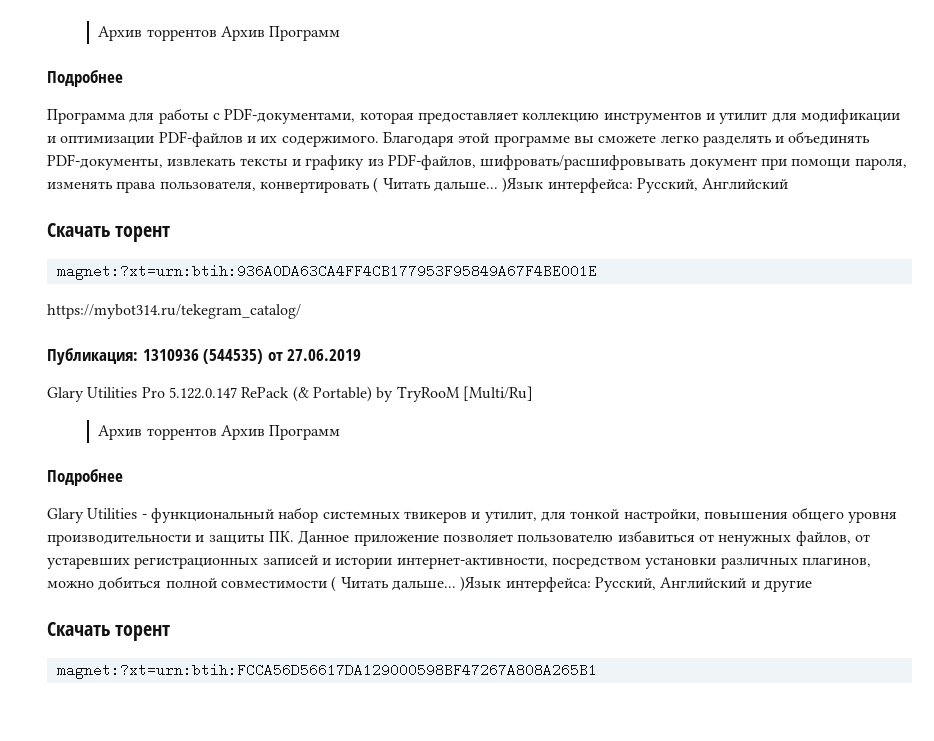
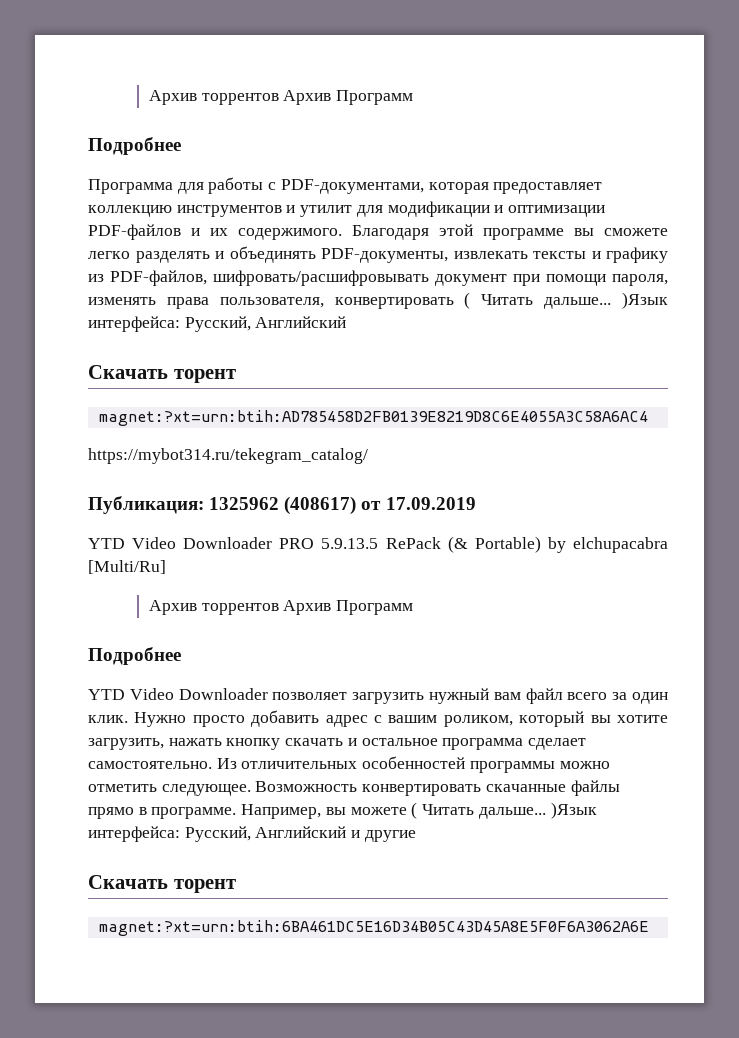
- magnet:?xt=urn:btih:936A0DA63CA4FF4CB177953F95849A67F4BE001E
+ magnet:?xt=urn:btih:AD785458D2FB0139E8219D8C6E4055A3C58A6AC4
- Публикация: 1310936 (544535) от 27.06.2019
- Glary Utilities Pro 5.122.0.147 RePack (& Portable) by TryRooM [Multi/Ru]
+ Публикация: 1325962 (408617) от 17.09.2019
+ YTD Video Downloader PRO 5.9.13.5 RePack (& Portable) by elchupacabra [Multi/Ru]
- Glary Utilities - функциональный набор системных твикеров и утилит, для тонкой настройки, повышения общего уровня производительности и защиты ПК. Данное приложение позволяет пользователю избавиться от ненужных файлов, от устаревших регистрационных записей и истории интернет-активности, посредством установки различных плагинов, можно добиться полной совместимости ( Читать дальше... )Язык интерфейса: Русский, Английский и другие
+ YTD Video Downloader позволяет загрузить нужный вам файл всего за один клик. Нужно просто добавить адрес с вашим роликом, который вы хотите загрузить, нажать кнопку скачать и остальное программа сделает самостоятельно. Из отличительных особенностей программы можно отметить следующее. Возможность конвертировать скачанные файлы прямо в программе. Например, вы можете ( Читать дальше... )Язык интерфейса: Русский, Английский и другие
- magnet:?xt=urn:btih:FCCA56D56617DA129000598BF47267A808A265B1
+ magnet:?xt=urn:btih:6BA461DC5E16D34B05C43D45A8E5F0F6A3062A6E

